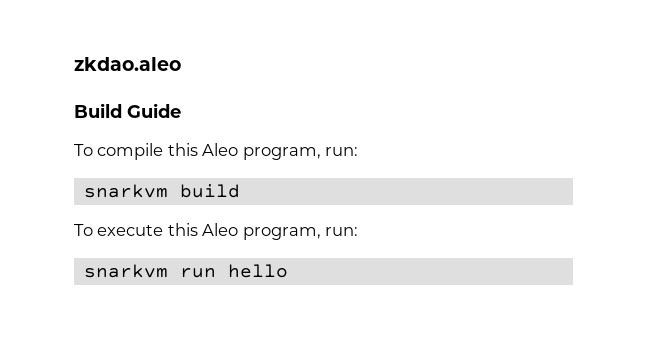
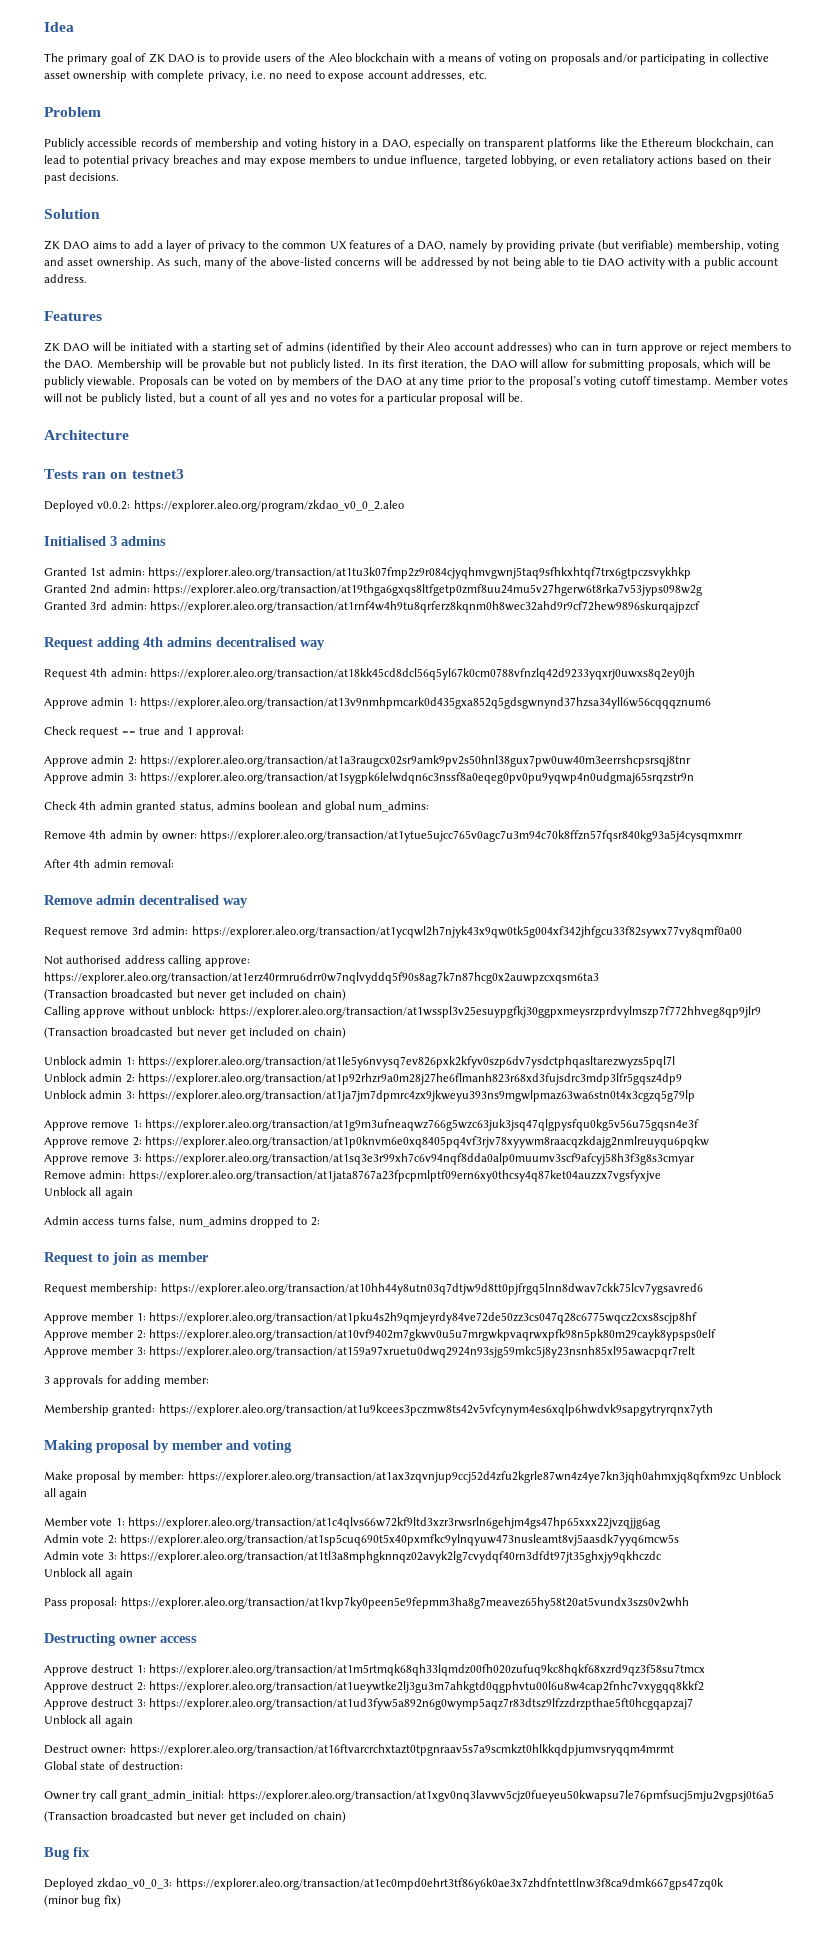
- zkdao.aleo
- Build Guide
- To compile this Aleo program, run:
- snarkvm build
- To execute this Aleo program, run:
- snarkvm run hello
+ Idea
+ The primary goal of ZK DAO is to provide users of the Aleo blockchain with a means of voting on proposals and/or participating in collective asset ownership with complete privacy, i.e. no need to expose account addresses, etc.
+ Problem
+ Publicly accessible records of membership and voting history in a DAO, especially on transparent platforms like the Ethereum blockchain, can lead to potential privacy breaches and may expose members to undue influence, targeted lobbying, or even retaliatory actions based on their past decisions.
+ Solution
+ ZK DAO aims to add a layer of privacy to the common UX features of a DAO, namely by providing private (but verifiable) membership, voting and asset ownership. As such, many of the above-listed concerns will be addressed by not being able to tie DAO activity with a public account address.
+ Features
+ ZK DAO will be initiated with a starting set of admins (identified by their Aleo account addresses) who can in turn approve or reject members to the DAO. Membership will be provable but not publicly listed. In its first iteration, the DAO will allow for submitting proposals, which will be publicly viewable. Proposals can be voted on by members of the DAO at any time prior to the proposal’s voting cutoff timestamp. Member votes will not be publicly listed, but a count of all yes and no votes for a particular proposal will be.
+ Architecture
+ Tests ran on testnet3
+ Deployed v0.0.2: https://explorer.aleo.org/program/zkdao_v0_0_2.aleo
+ Initialised 3 admins
+ Granted 1st admin: https://explorer.aleo.org/transaction/at1tu3k07fmp2z9r084cjyqhmvgwnj5taq9sfhkxhtqf7trx6gtpczsvykhkp
+ Granted 2nd admin: https://explorer.aleo.org/transaction/at19thga6gxqs8ltfgetp0zmf8uu24mu5v27hgerw6t8rka7v53jyps098w2g
+ Granted 3rd admin: https://explorer.aleo.org/transaction/at1rnf4w4h9tu8qrferz8kqnm0h8wec32ahd9r9cf72hew9896skurqajpzcf
+ Request adding 4th admins decentralised way
+ Request 4th admin: https://explorer.aleo.org/transaction/at18kk45cd8dcl56q5yl67k0cm0788vfnzlq42d9233yqxrj0uwxs8q2ey0jh
+ Approve admin 1: https://explorer.aleo.org/transaction/at13v9nmhpmcark0d435gxa852q5gdsgwnynd37hzsa34yll6w56cqqqznum6
+ Check request == true and 1 approval:
+ Approve admin 2: https://explorer.aleo.org/transaction/at1a3raugcx02sr9amk9pv2s50hnl38gux7pw0uw40m3eerrshcpsrsqj8tnr
+ Approve admin 3: https://explorer.aleo.org/transaction/at1sygpk6lelwdqn6c3nssf8a0eqeg0pv0pu9yqwp4n0udgmaj65srqzstr9n
+ Check 4th admin granted status, admins boolean and global num_admins:
+ Remove 4th admin by owner: https://explorer.aleo.org/transaction/at1ytue5ujcc765v0agc7u3m94c70k8ffzn57fqsr840kg93a5j4cysqmxmrr
+ After 4th admin removal:
+ Remove admin decentralised way
+ Request remove 3rd admin: https://explorer.aleo.org/transaction/at1ycqwl2h7njyk43x9qw0tk5g004xf342jhfgcu33f82sywx77vy8qmf0a00
+ Not authorised address calling approve: https://explorer.aleo.org/transaction/at1erz40rmru6drr0w7nqlvyddq5f90s8ag7k7n87hcg0x2auwpzcxqsm6ta3
+ (Transaction broadcasted but never get included on chain)
+ Calling approve without unblock: https://explorer.aleo.org/transaction/at1wsspl3v25esuypgfkj30ggpxmeysrzprdvylmszp7f772hhveg8qp9jlr9
+ (Transaction broadcasted but never get included on chain)
+ Unblock admin 1: https://explorer.aleo.org/transaction/at1le5y6nvysq7ev826pxk2kfyv0szp6dv7ysdctphqasltarezwyzs5pql7l
+ Unblock admin 2: https://explorer.aleo.org/transaction/at1p92rhzr9a0m28j27he6flmanh823r68xd3fujsdrc3mdp3lfr5gqsz4dp9
+ Unblock admin 3: https://explorer.aleo.org/transaction/at1ja7jm7dpmrc4zx9jkweyu393ns9mgwlpmaz63wa6stn0t4x3cgzq5g79lp
+ Approve remove 1: https://explorer.aleo.org/transaction/at1g9m3ufneaqwz766g5wzc63juk3jsq47qlgpysfqu0kg5v56u75gqsn4e3f
+ Approve remove 2: https://explorer.aleo.org/transaction/at1p0knvm6e0xq8405pq4vf3rjv78xyywm8raacqzkdajg2nmlreuyqu6pqkw
+ Approve remove 3: https://explorer.aleo.org/transaction/at1sq3e3r99xh7c6v94nqf8dda0alp0muumv3scf9afcyj58h3f3g8s3cmyar
+ Remove admin: https://explorer.aleo.org/transaction/at1jata8767a23fpcpmlptf09ern6xy0thcsy4q87ket04auzzx7vgsfyxjve
+ Unblock all again
+ Admin access turns false, num_admins dropped to 2:
+ Request to join as member
+ Request membership: https://explorer.aleo.org/transaction/at10hh44y8utn03q7dtjw9d8tt0pjfrgq5lnn8dwav7ckk75lcv7ygsavred6
+ Approve member 1: https://explorer.aleo.org/transaction/at1pku4s2h9qmjeyrdy84ve72de50zz3cs047q28c6775wqcz2cxs8scjp8hf
+ Approve member 2: https://explorer.aleo.org/transaction/at10vf9402m7gkwv0u5u7mrgwkpvaqrwxpfk98n5pk80m29cayk8ypsps0elf
+ Approve member 3: https://explorer.aleo.org/transaction/at159a97xruetu0dwq2924n93sjg59mkc5j8y23nsnh85xl95awacpqr7relt
+ 3 approvals for adding member:
+ Membership granted: https://explorer.aleo.org/transaction/at1u9kcees3pczmw8ts42v5vfcynym4es6xqlp6hwdvk9sapgytryrqnx7yth
+ Making proposal by member and voting
+ Make proposal by member: https://explorer.aleo.org/transaction/at1ax3zqvnjup9ccj52d4zfu2kgrle87wn4z4ye7kn3jqh0ahmxjq8qfxm9zc Unblock all again
+ Member vote 1: https://explorer.aleo.org/transaction/at1c4qlvs66w72kf9ltd3xzr3rwsrln6gehjm4gs47hp65xxx22jvzqjjg6ag
+ Admin vote 2: https://explorer.aleo.org/transaction/at1sp5cuq690t5x40pxmfkc9ylnqyuw473nusleamt8vj5aasdk7yyq6mcw5s
+ Admin vote 3: https://explorer.aleo.org/transaction/at1tl3a8mphgknnqz02avyk2lg7cvydqf40rn3dfdt97jt35ghxjy9qkhczdc
+ Unblock all again
+ Pass proposal: https://explorer.aleo.org/transaction/at1kvp7ky0peen5e9fepmm3ha8g7meavez65hy58t20at5vundx3szs0v2whh
+ Destructing owner access
+ Approve destruct 1: https://explorer.aleo.org/transaction/at1m5rtmqk68qh33lqmdz00fh020zufuq9kc8hqkf68xzrd9qz3f58su7tmcx
+ Approve destruct 2: https://explorer.aleo.org/transaction/at1ueywtke2lj3gu3m7ahkgtd0qgphvtu00l6u8w4cap2fnhc7vxygqq8kkf2
+ Approve destruct 3: https://explorer.aleo.org/transaction/at1ud3fyw5a892n6g0wymp5aqz7r83dtsz9lfzzdrzpthae5ft0hcgqapzaj7
+ Unblock all again
+ Destruct owner: https://explorer.aleo.org/transaction/at16ftvarcrchxtazt0tpgnraav5s7a9scmkzt0hlkkqdpjumvsryqqm4mrmt
+ Global state of destruction:
+ Owner try call grant_admin_initial: https://explorer.aleo.org/transaction/at1xgv0nq3lavwv5cjz0fueyeu50kwapsu7le76pmfsucj5mju2vgpsj0t6a5
+ (Transaction broadcasted but never get included on chain)
+ Bug fix
+ Deployed zkdao_v0_0_3: https://explorer.aleo.org/transaction/at1ec0mpd0ehrt3tf86y6k0ae3x7zhdfntettlnw3f8ca9dmk667gps47zq0k
+ (minor bug fix)

